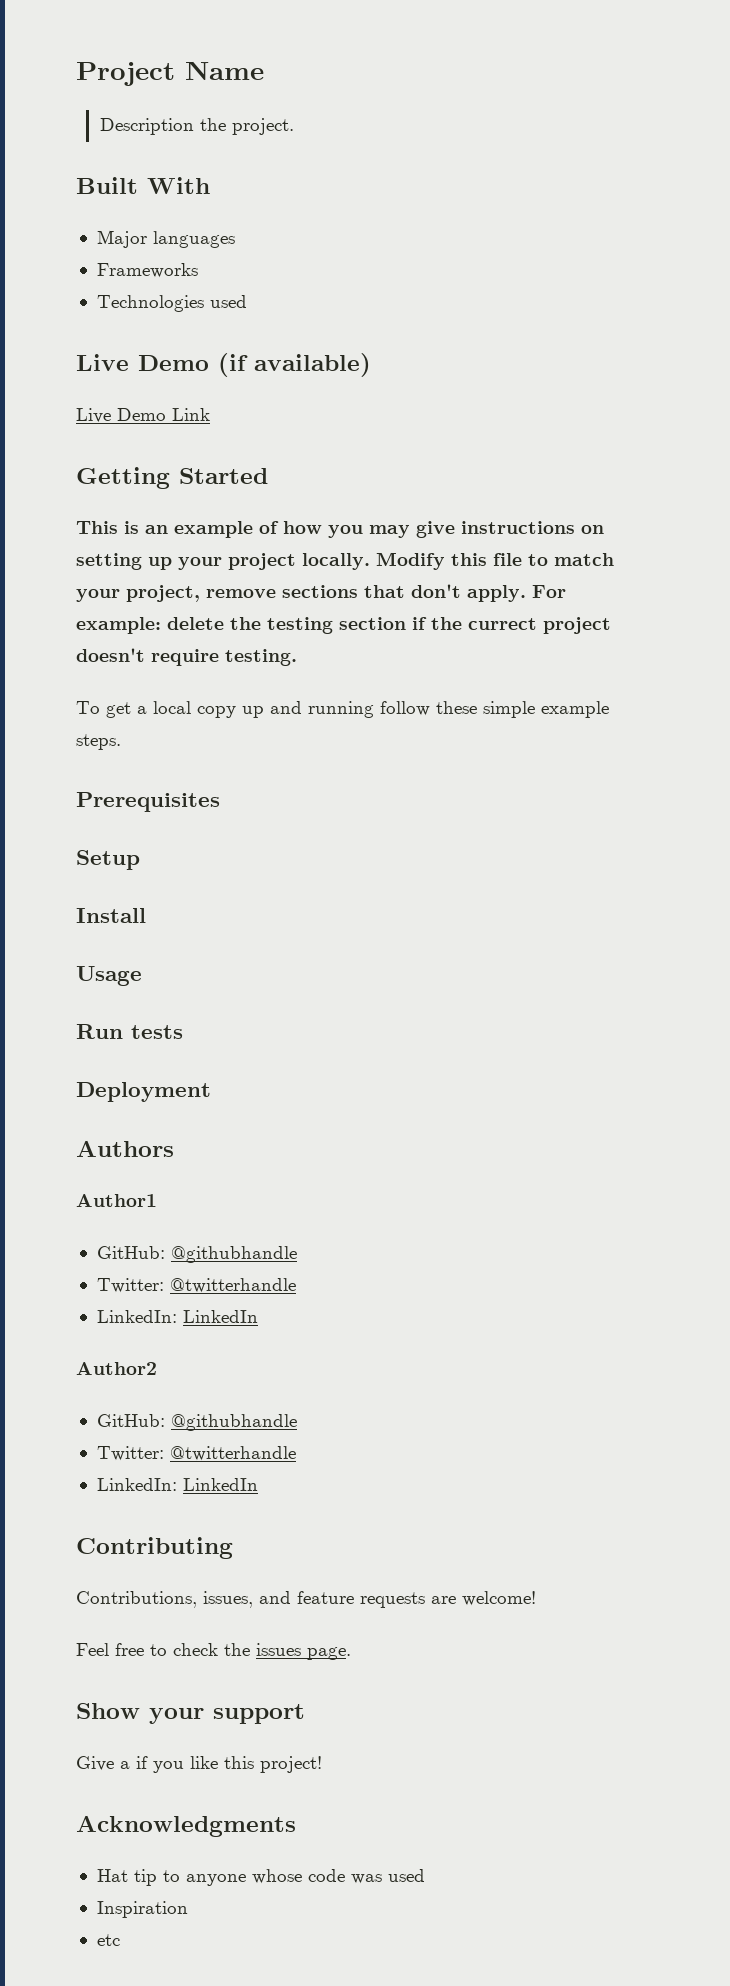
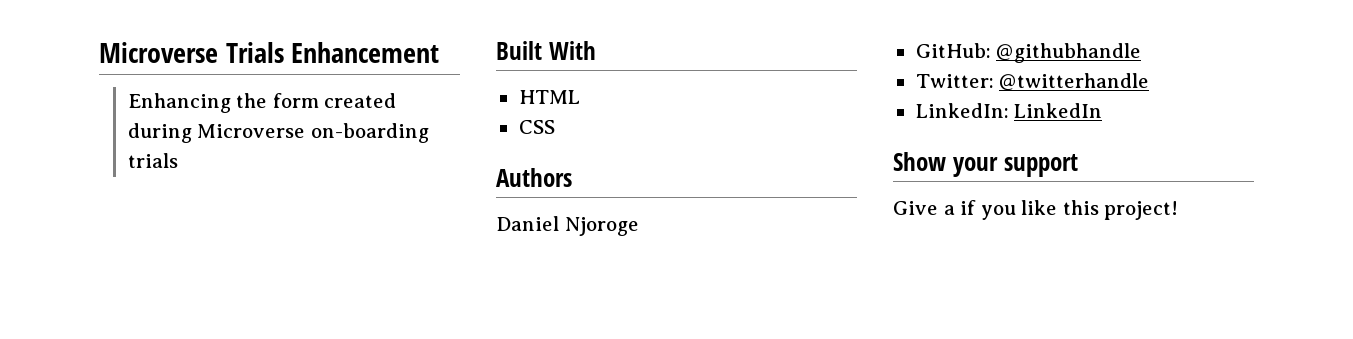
- Project Name
- Description the project.
+ Microverse Trials Enhancement
+ Enhancing the form created during Microverse on-boarding trials
  Built With
- Major languages
- Frameworks
- Technologies used
- Live Demo (if available)
- Live Demo Link
- Getting Started
- This is an example of how you may give instructions on setting up your project locally. Modify this file to match your project, remove sections that don't apply. For example: delete the testing section if the currect project doesn't require testing.
- To get a local copy up and running follow these simple example steps.
- Prerequisites
- Setup
- Install
- Usage
- Run tests
- Deployment
+ HTML
+ CSS
- Author1
+ Daniel Njoroge
  GitHub: @githubhandle
  Twitter: @twitterhandle
  LinkedIn: LinkedIn
- Author2
- GitHub: @githubhandle
- Twitter: @twitterhandle
- LinkedIn: LinkedIn
- Contributing
- Contributions, issues, and feature requests are welcome!
- Feel free to check the issues page.
- Acknowledgments
- Hat tip to anyone whose code was used
- Inspiration
- etc

